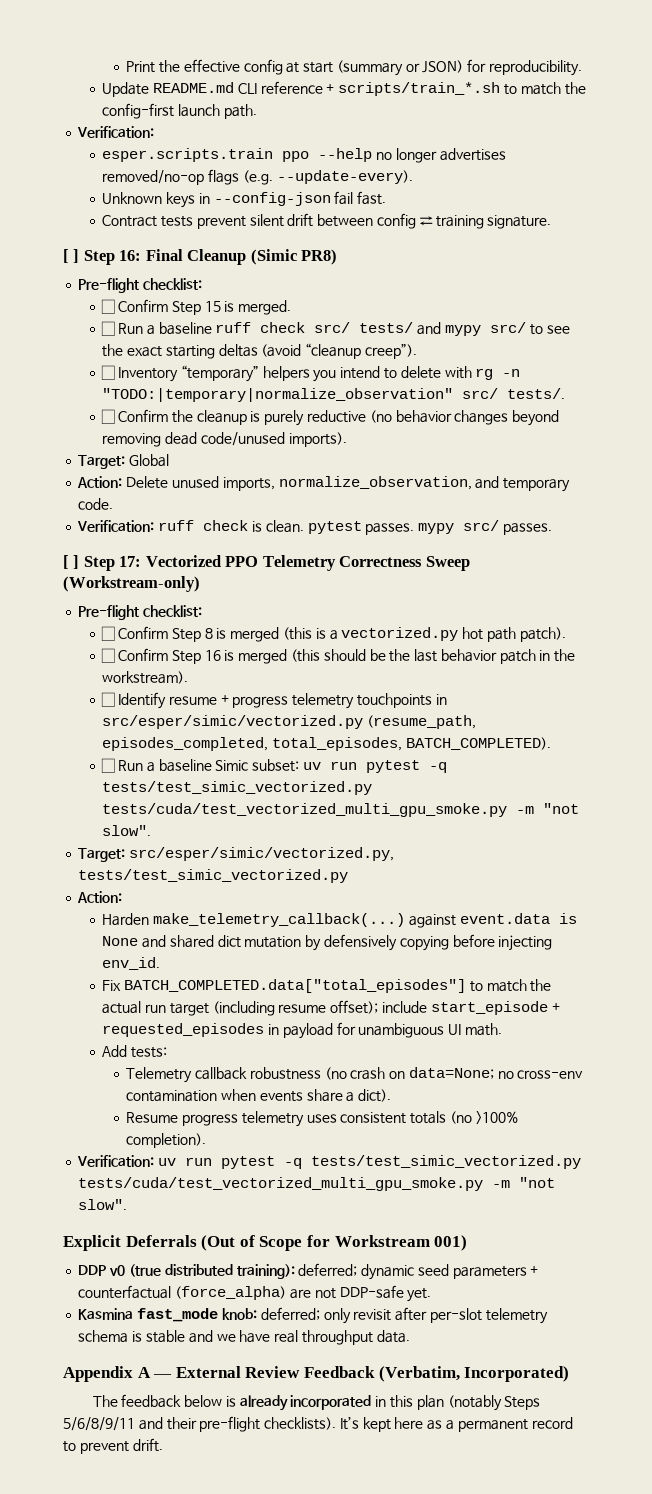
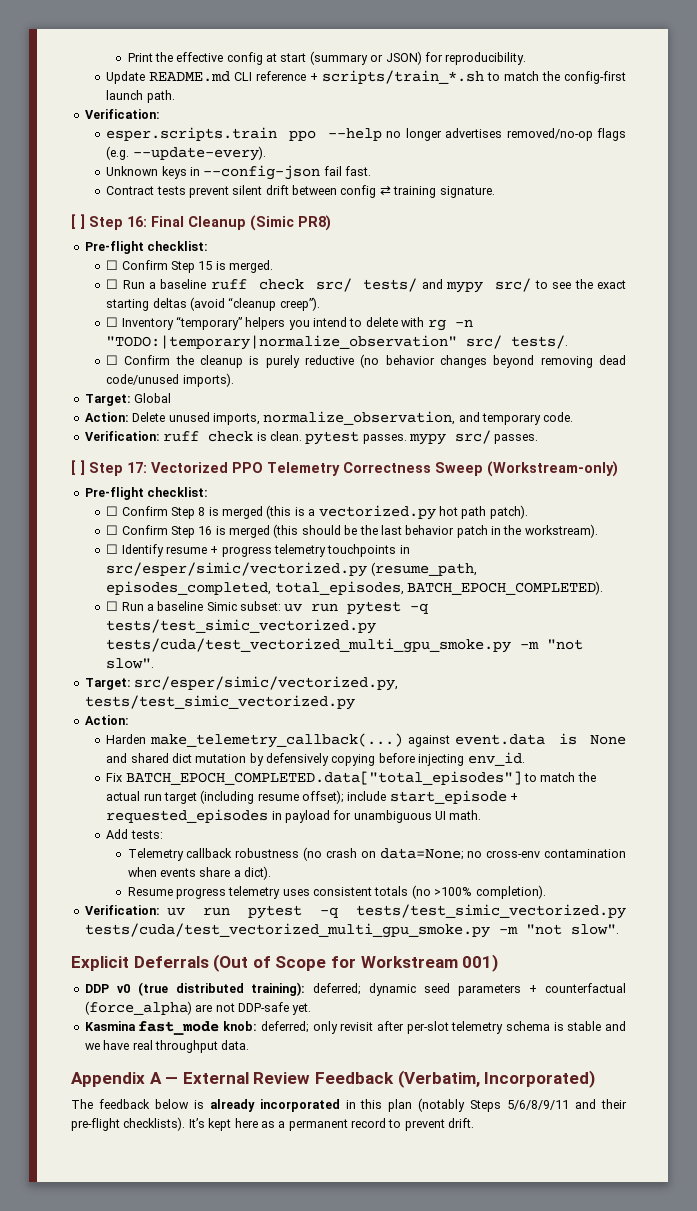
- ☐ Identify resume + progress telemetry touchpoints in src/esper/simic/vectorized.py (resume_path, episodes_completed, total_episodes, BATCH_COMPLETED).
+ ☐ Identify resume + progress telemetry touchpoints in src/esper/simic/vectorized.py (resume_path, episodes_completed, total_episodes, BATCH_EPOCH_COMPLETED).
- Fix BATCH_COMPLETED.data["total_episodes"] to match the actual run target (including resume offset); include start_episode + requested_episodes in payload for unambiguous UI math.
+ Fix BATCH_EPOCH_COMPLETED.data["total_episodes"] to match the actual run target (including resume offset); include start_episode + requested_episodes in payload for unambiguous UI math.

